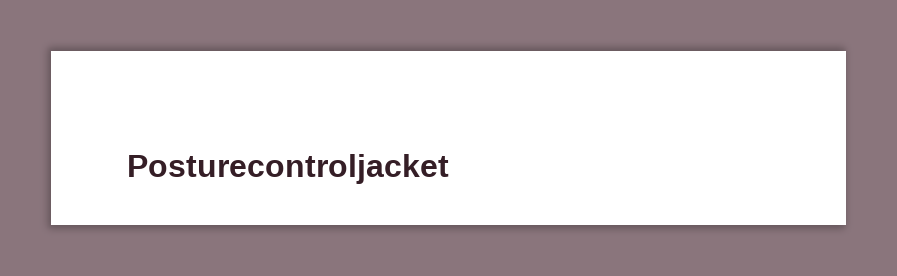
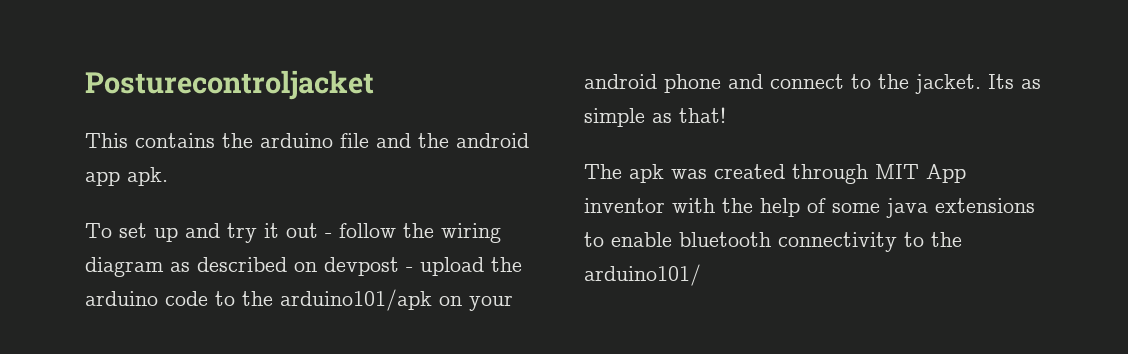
+ This contains the arduino file and the android app apk.
+ To set up and try it out - follow the wiring diagram as described on devpost - upload the arduino code to the arduino101/apk on your android phone and connect to the jacket. Its as simple as that!
+ The apk was created through MIT App inventor with the help of some java extensions to enable bluetooth connectivity to the arduino101/

